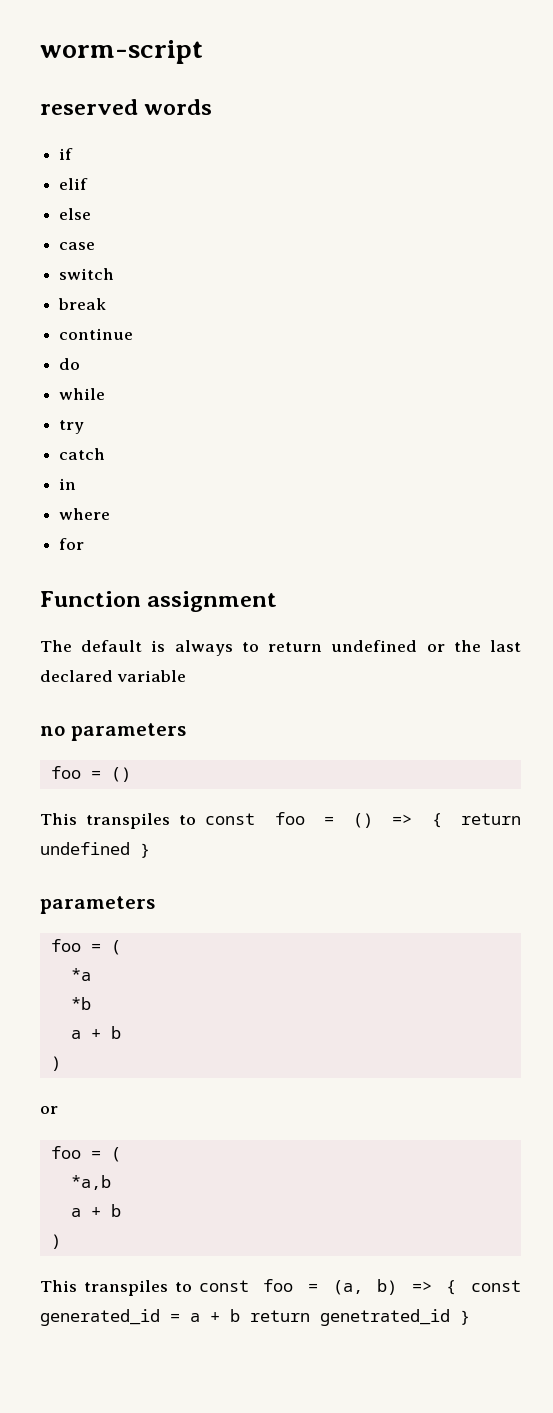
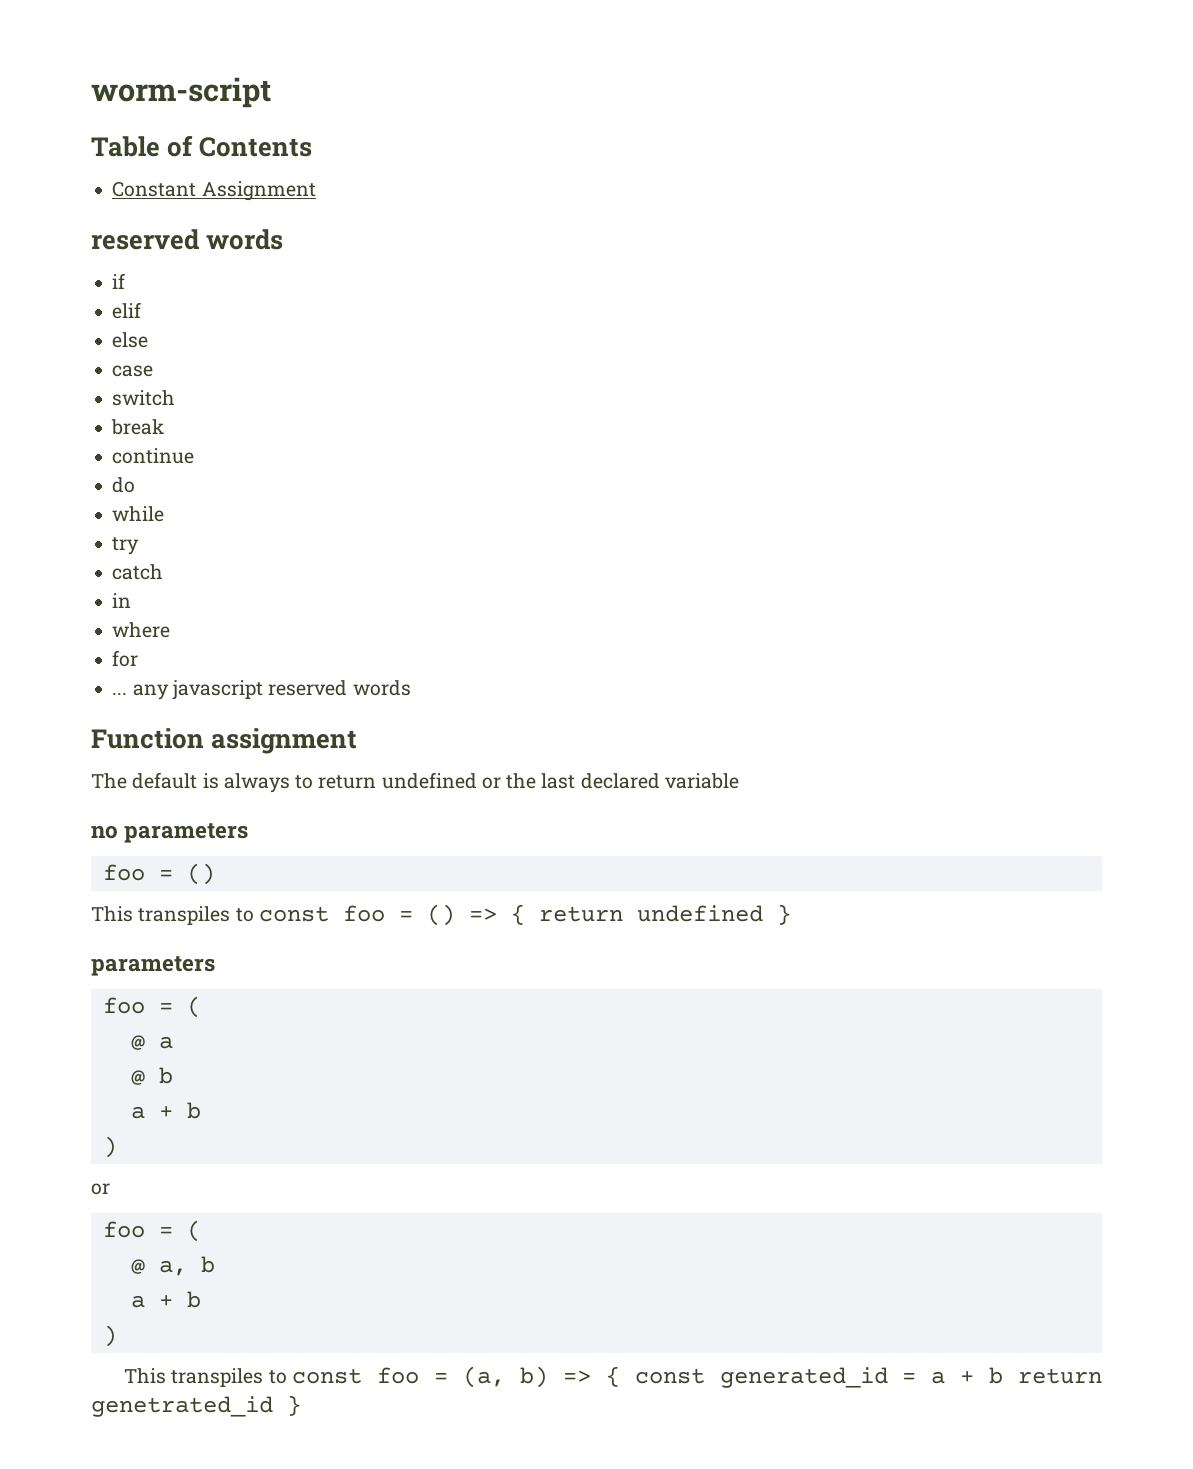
+ Table of Contents
+ Constant Assignment
+ ... any javascript reserved words
- *a
- *b
+ @ a
+ @ b
- *a,b
+ @ a, b

